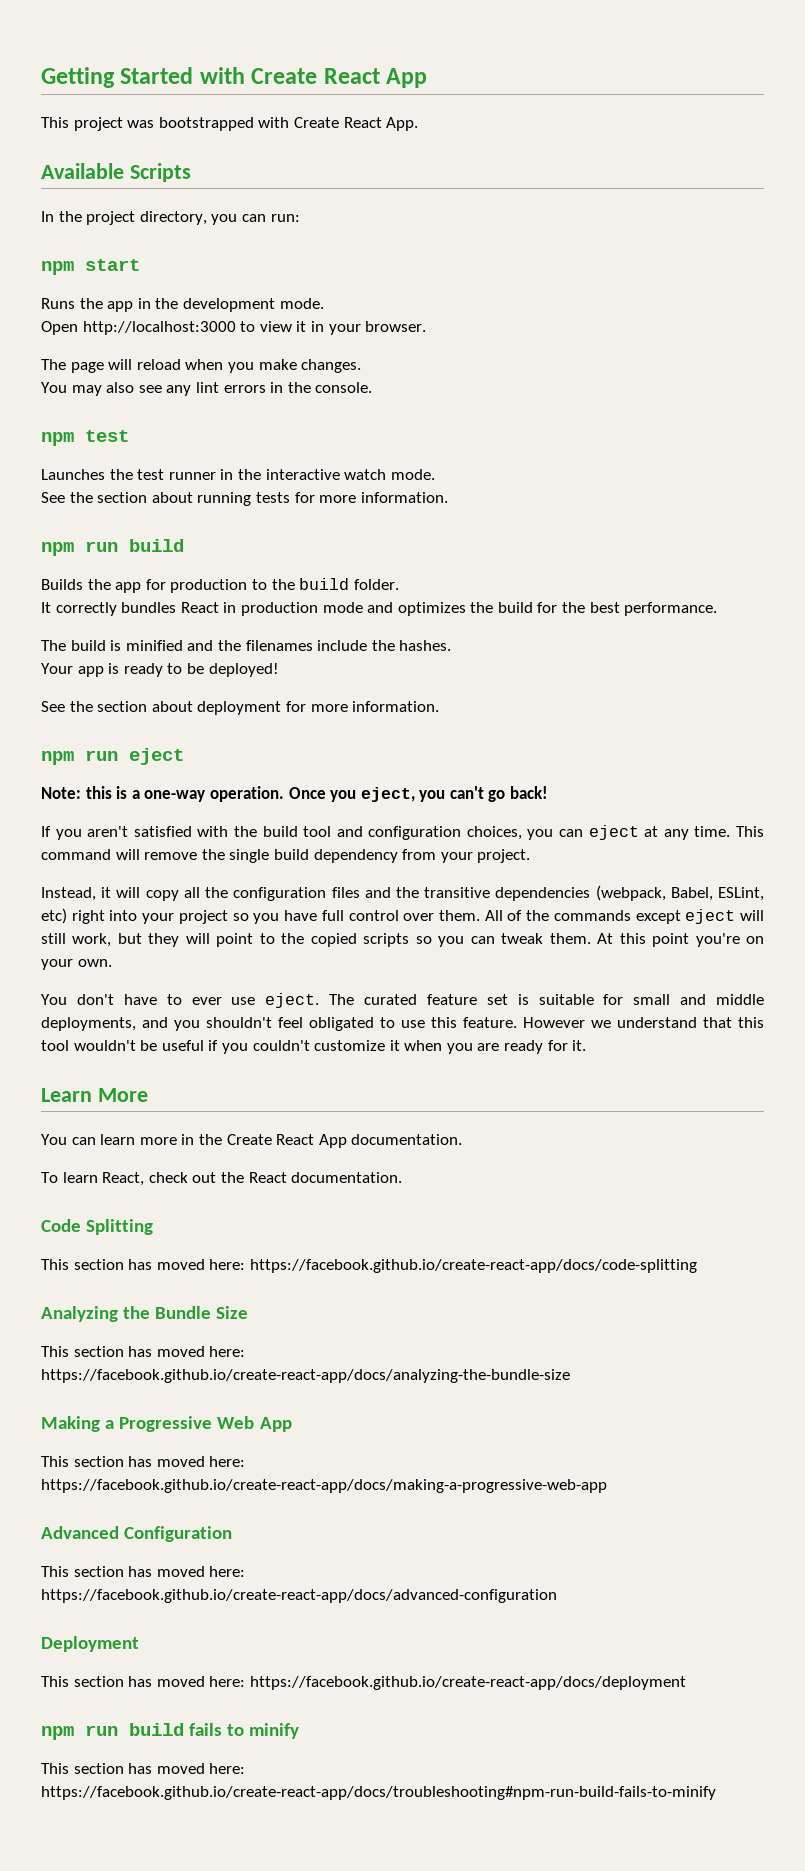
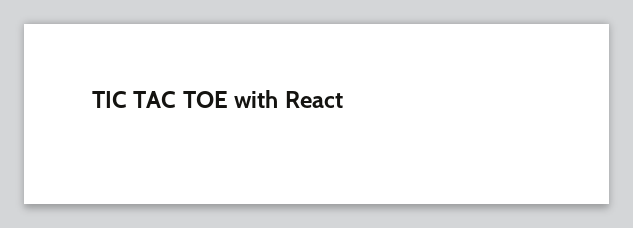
- Getting Started with Create React App
- This project was bootstrapped with Create React App.
- Available Scripts
- In the project directory, you can run:
- npm start
- Runs the app in the development mode.
- Open http://localhost:3000 to view it in your browser.
- The page will reload when you make changes.
- You may also see any lint errors in the console.
- npm test
- Launches the test runner in the interactive watch mode.
- See the section about running tests for more information.
- npm run build
- Builds the app for production to the build folder.
- It correctly bundles React in production mode and optimizes the build for the best performance.
- The build is minified and the filenames include the hashes.
- Your app is ready to be deployed!
- See the section about deployment for more information.
- npm run eject
- Note: this is a one-way operation. Once you eject, you can't go back!
- If you aren't satisfied with the build tool and configuration choices, you can eject at any time. This command will remove the single build dependency from your project.
- Instead, it will copy all the configuration files and the transitive dependencies (webpack, Babel, ESLint, etc) right into your project so you have full control over them. All of the commands except eject will still work, but they will point to the copied scripts so you can tweak them. At this point you're on your own.
- You don't have to ever use eject. The curated feature set is suitable for small and middle deployments, and you shouldn't feel obligated to use this feature. However we understand that this tool wouldn't be useful if you couldn't customize it when you are ready for it.
- Learn More
- You can learn more in the Create React App documentation.
- To learn React, check out the React documentation.
- Code Splitting
- This section has moved here: https://facebook.github.io/create-react-app/docs/code-splitting
- Analyzing the Bundle Size
- This section has moved here: https://facebook.github.io/create-react-app/docs/analyzing-the-bundle-size
- Making a Progressive Web App
- This section has moved here: https://facebook.github.io/create-react-app/docs/making-a-progressive-web-app
- Advanced Configuration
- This section has moved here: https://facebook.github.io/create-react-app/docs/advanced-configuration
- Deployment
- This section has moved here: https://facebook.github.io/create-react-app/docs/deployment
- npm run build fails to minify
- This section has moved here: https://facebook.github.io/create-react-app/docs/troubleshooting#npm-run-build-fails-to-minify
+ TIC TAC TOE with React

